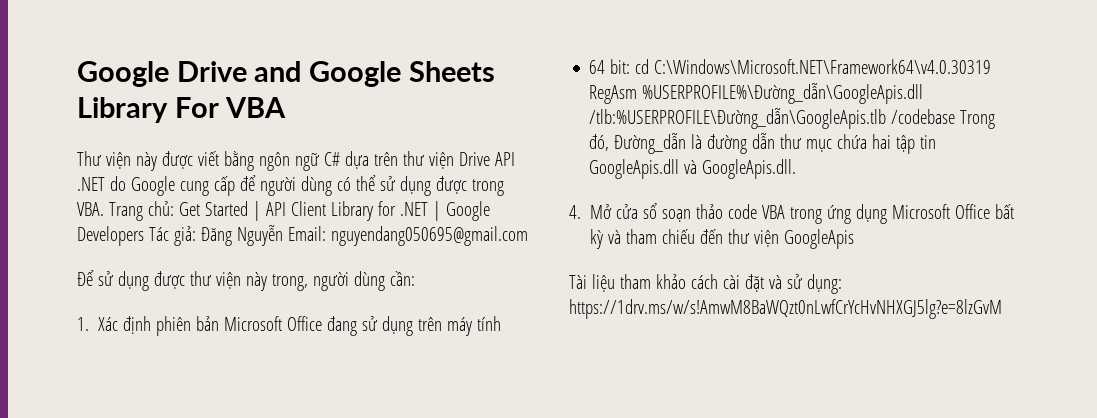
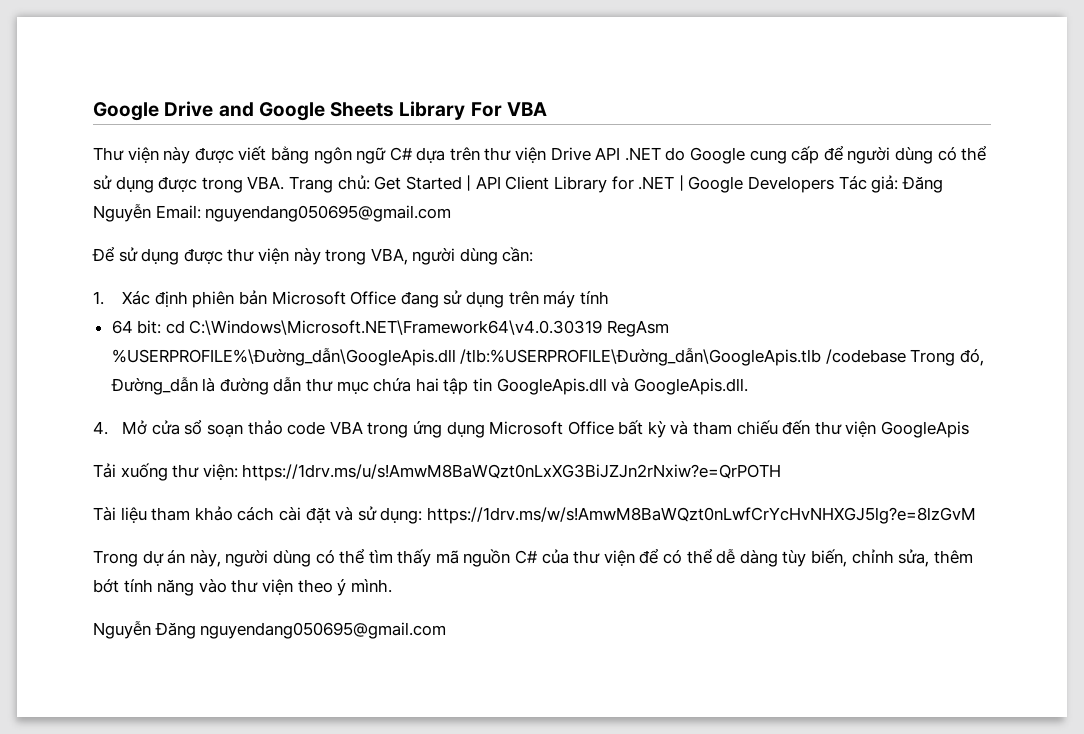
- Để sử dụng được thư viện này trong, người dùng cần:
+ Để sử dụng được thư viện này trong VBA, người dùng cần:
+ Tải xuống thư viện: https://1drv.ms/u/s!AmwM8BaWQzt0nLxXG3BiJZJn2rNxiw?e=QrPOTH
+ Trong dự án này, người dùng có thể tìm thấy mã nguồn C# của thư viện để có thể dễ dàng tùy biến, chỉnh sửa, thêm bớt tính năng vào thư viện theo ý mình.
+ Nguyễn Đăng nguyendang050695@gmail.com

